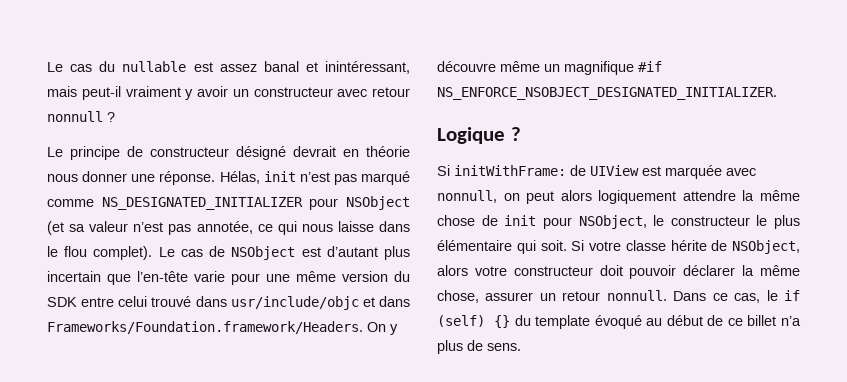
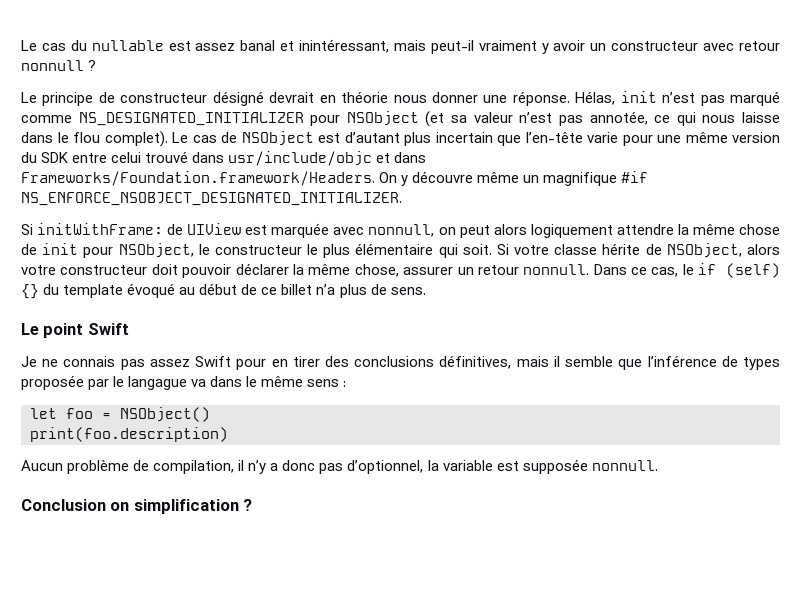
- Logique ?
+ Le point Swift
+ Je ne connais pas assez Swift pour en tirer des conclusions définitives, mais il semble que l’inférence de types proposée par le langague va dans le même sens :
+ let foo = NSObject()
+ print(foo.description)
+ Aucun problème de compilation, il n’y a donc pas d’optionnel, la variable est supposée nonnull.
+ Conclusion on simplification ?

